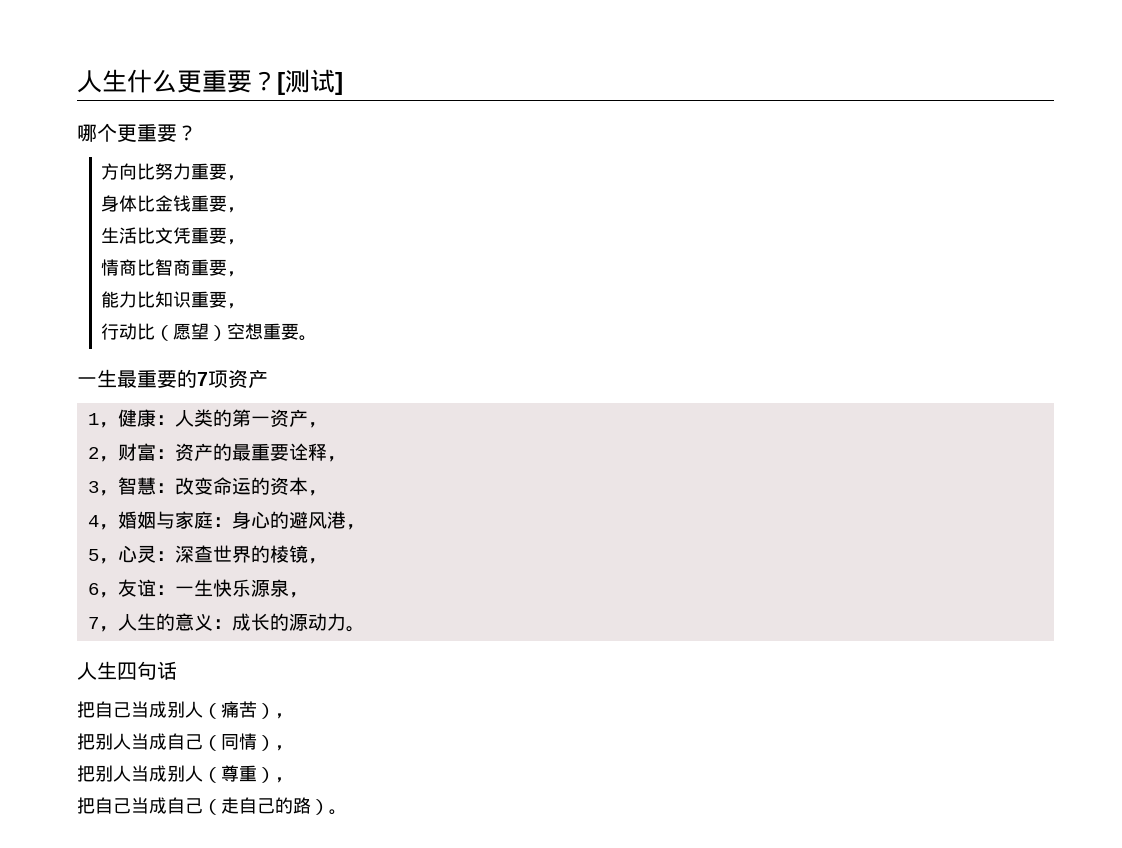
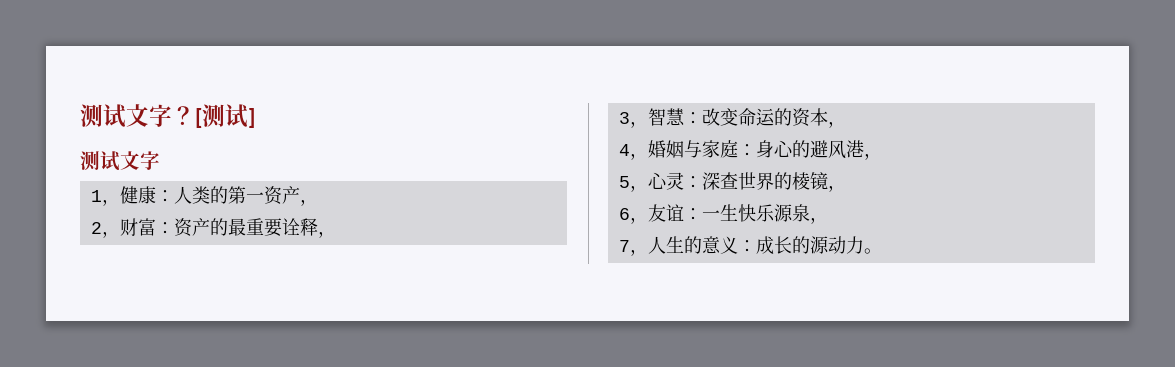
- 人生什么更重要？
+ 测试文字？
  [测试]
- 哪个更重要？
- 方向比努力重要，
- 身体比金钱重要，
- 生活比文凭重要，
- 情商比智商重要，
- 能力比知识重要，
- 行动比（愿望）空想重要。
- 一生最重要的7项资产
+ 测试文字
- 人生四句话
- 把自己当成别人（痛苦），
- 把别人当成自己（同情），
- 把别人当成别人（尊重），
- 把自己当成自己（走自己的路）。

